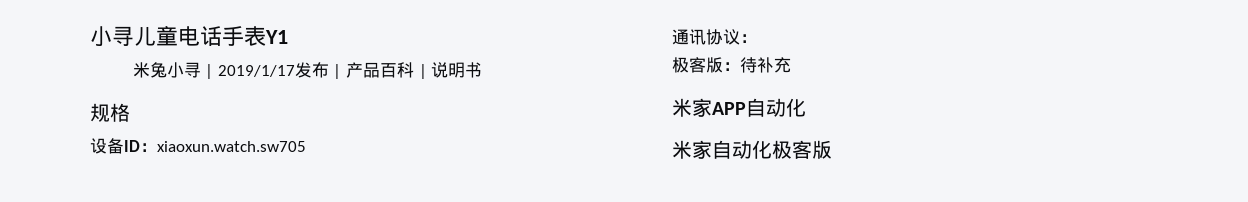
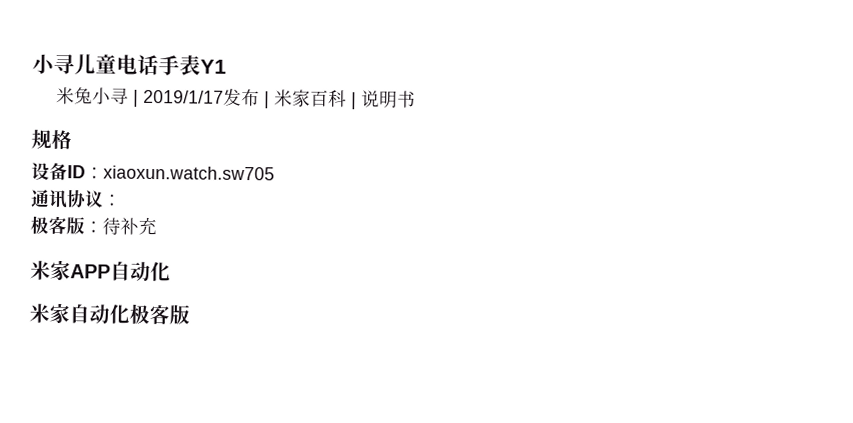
- 米兔小寻 | 2019/1/17发布 | 产品百科 | 说明书
+ 米兔小寻 | 2019/1/17发布 | 米家百科 | 说明书

